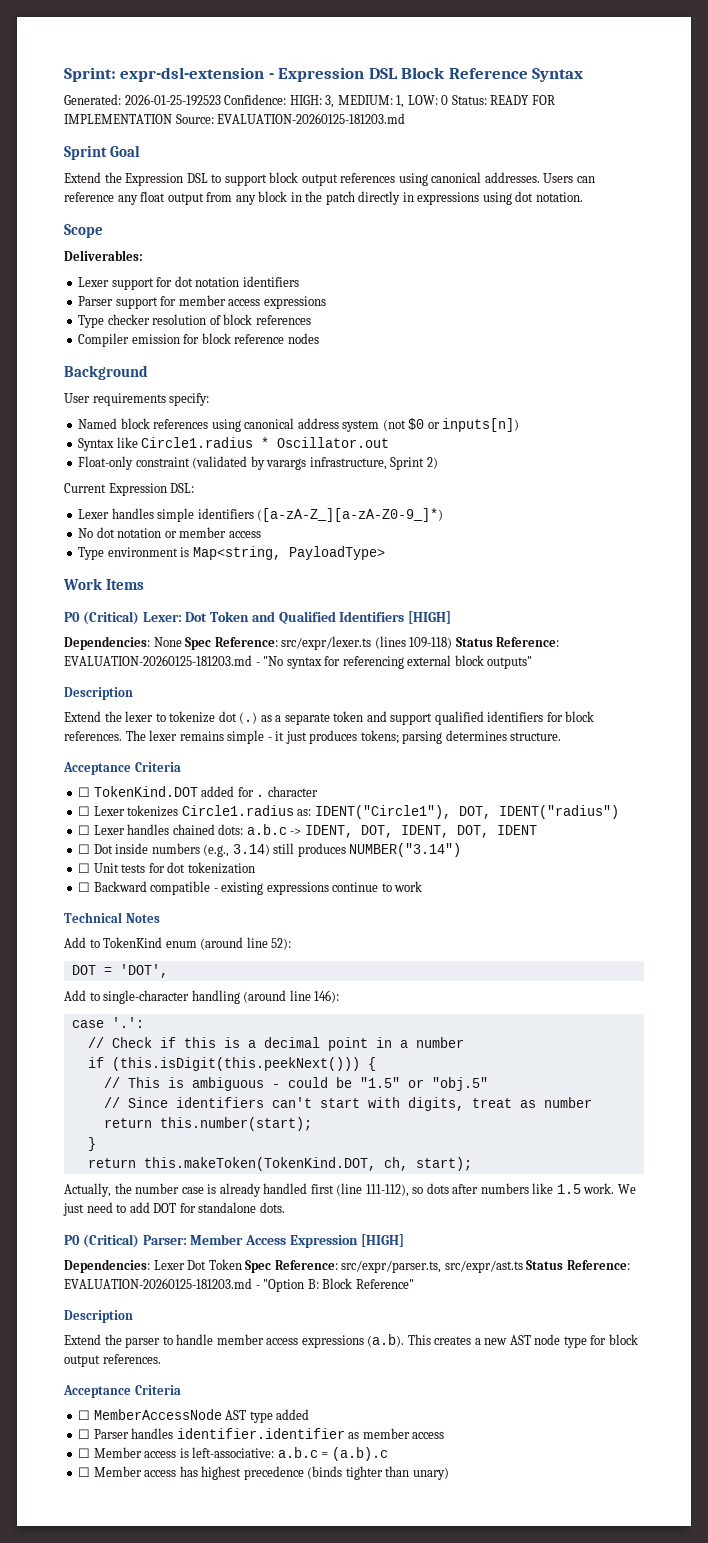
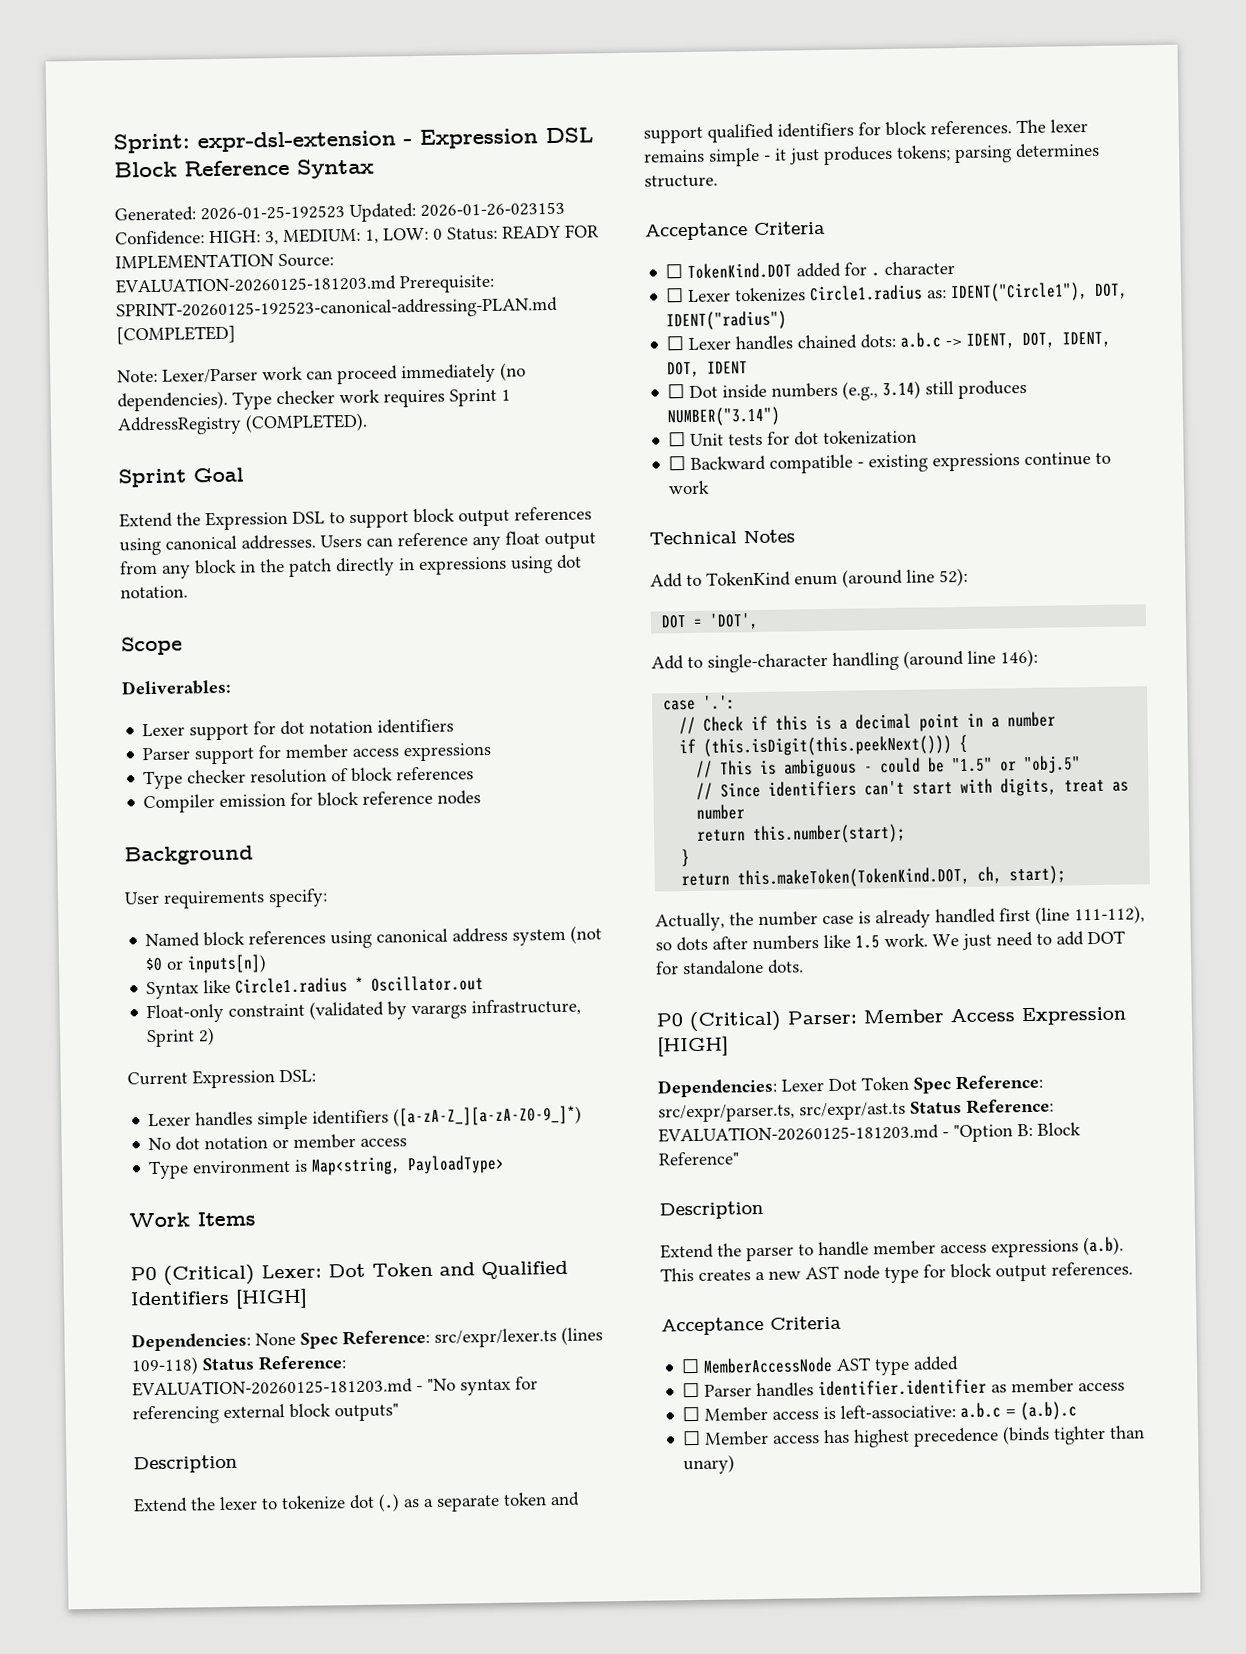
- Generated: 2026-01-25-192523 Confidence: HIGH: 3, MEDIUM: 1, LOW: 0 Status: READY FOR IMPLEMENTATION Source: EVALUATION-20260125-181203.md
+ Generated: 2026-01-25-192523 Updated: 2026-01-26-023153 Confidence: HIGH: 3, MEDIUM: 1, LOW: 0 Status: READY FOR IMPLEMENTATION Source: EVALUATION-20260125-181203.md Prerequisite: SPRINT-20260125-192523-canonical-addressing-PLAN.md [COMPLETED]
+ Note: Lexer/Parser work can proceed immediately (no dependencies). Type checker work requires Sprint 1 AddressRegistry (COMPLETED).

